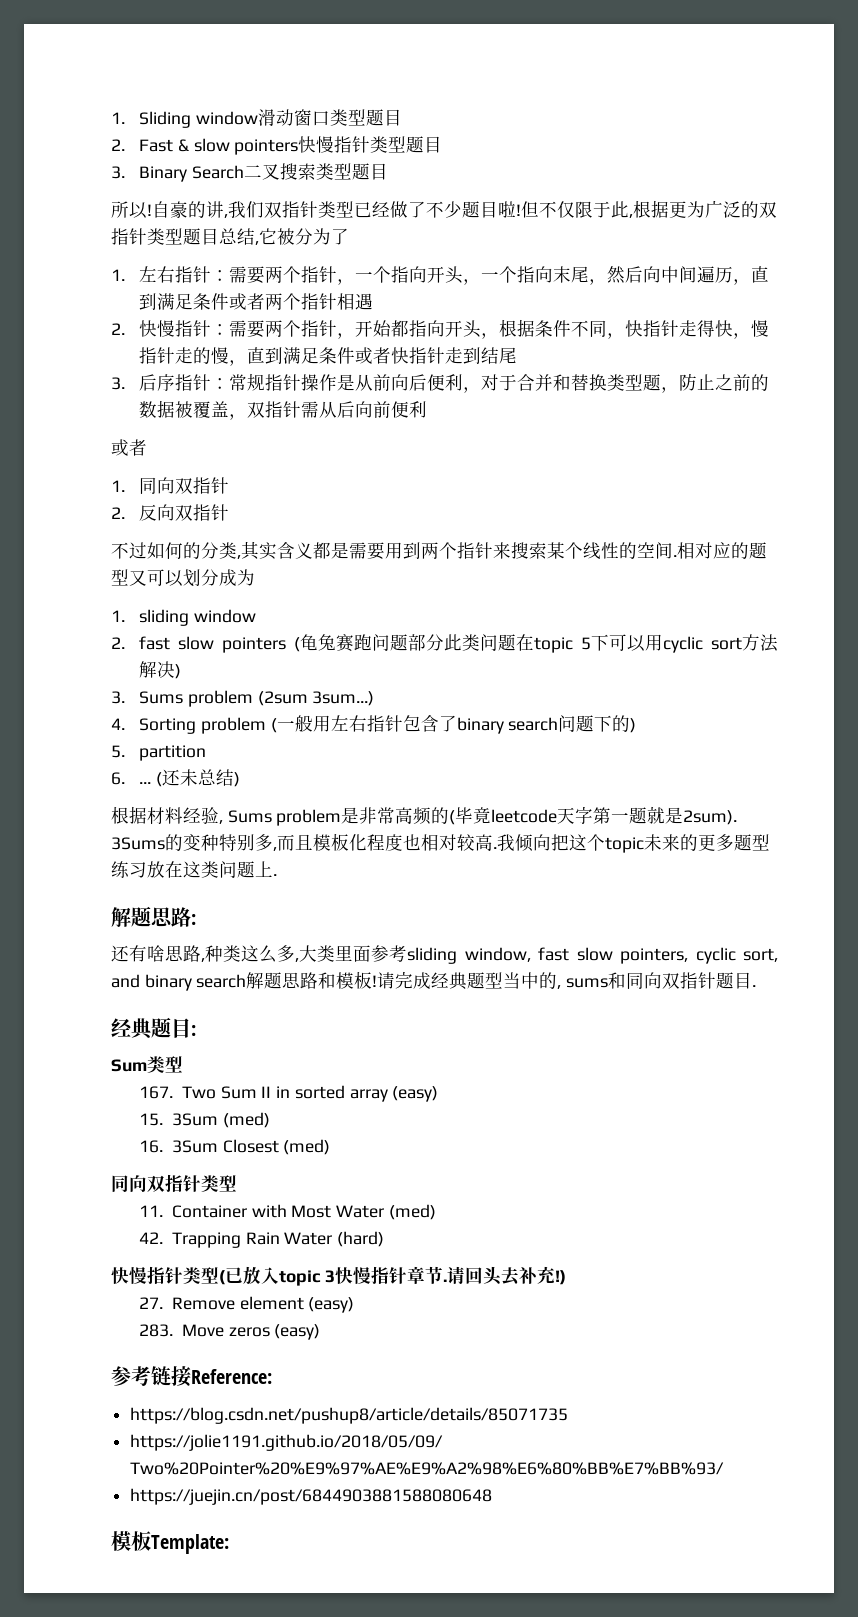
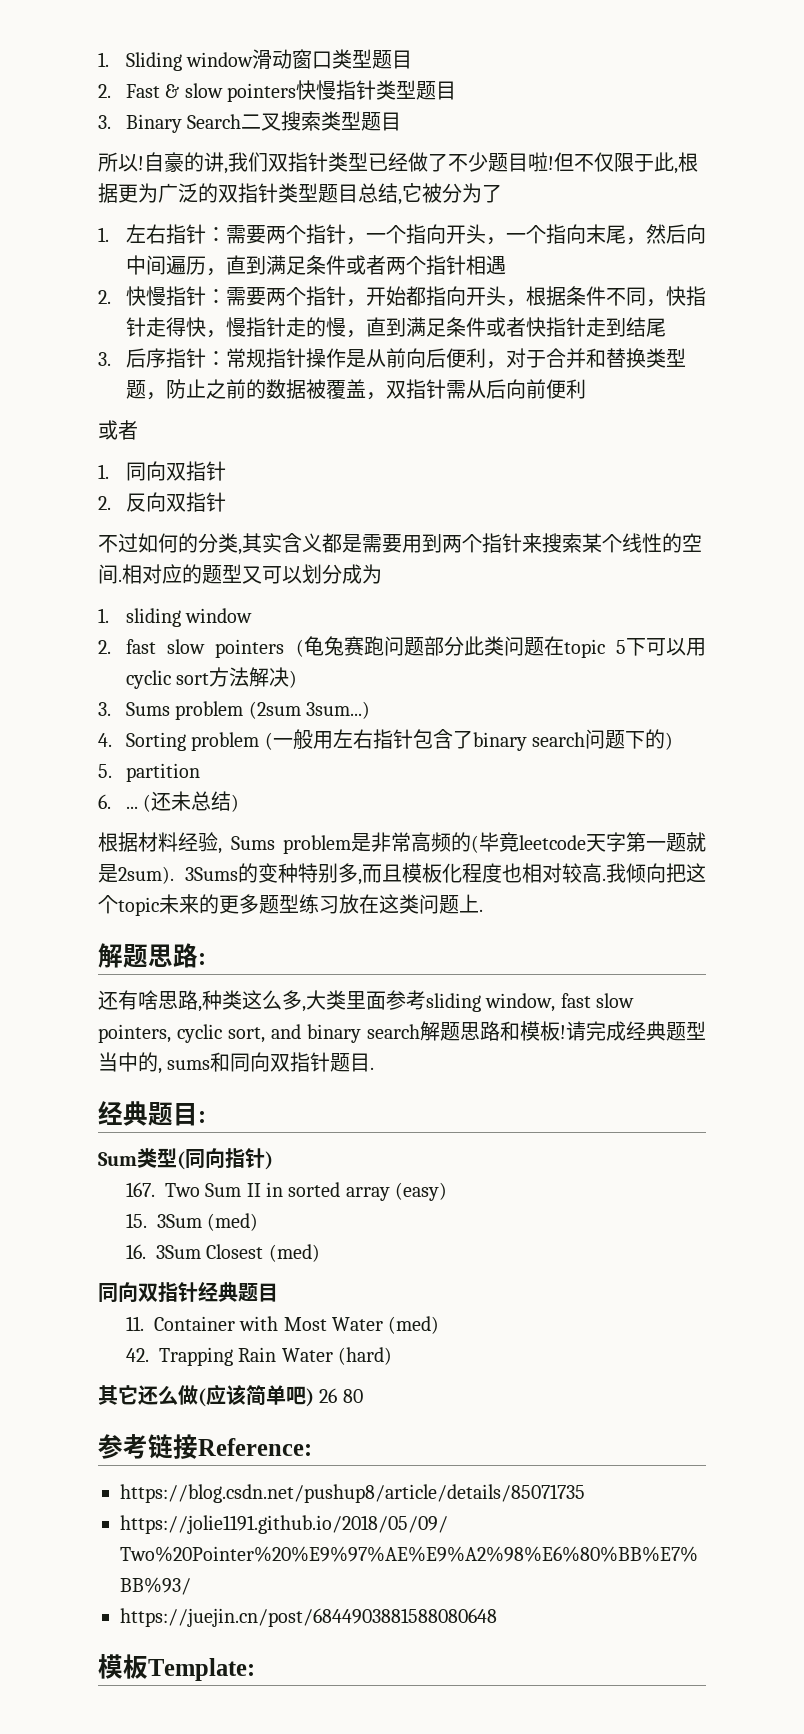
- Sum类型
+ Sum类型(同向指针)
- 同向双指针类型
+ 同向双指针经典题目
- 快慢指针类型(已放入topic 3快慢指针章节.请回头去补充!)
- 27. Remove element (easy)
- 283. Move zeros (easy)
+ 其它还么做(应该简单吧) 26 80

